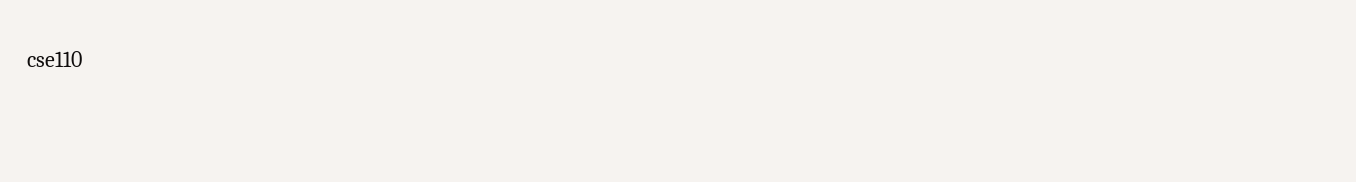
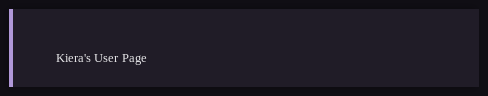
- cse110
+ Kiera's User Page

